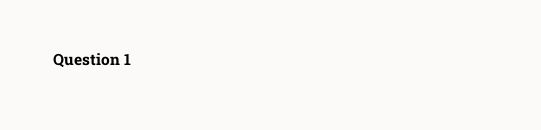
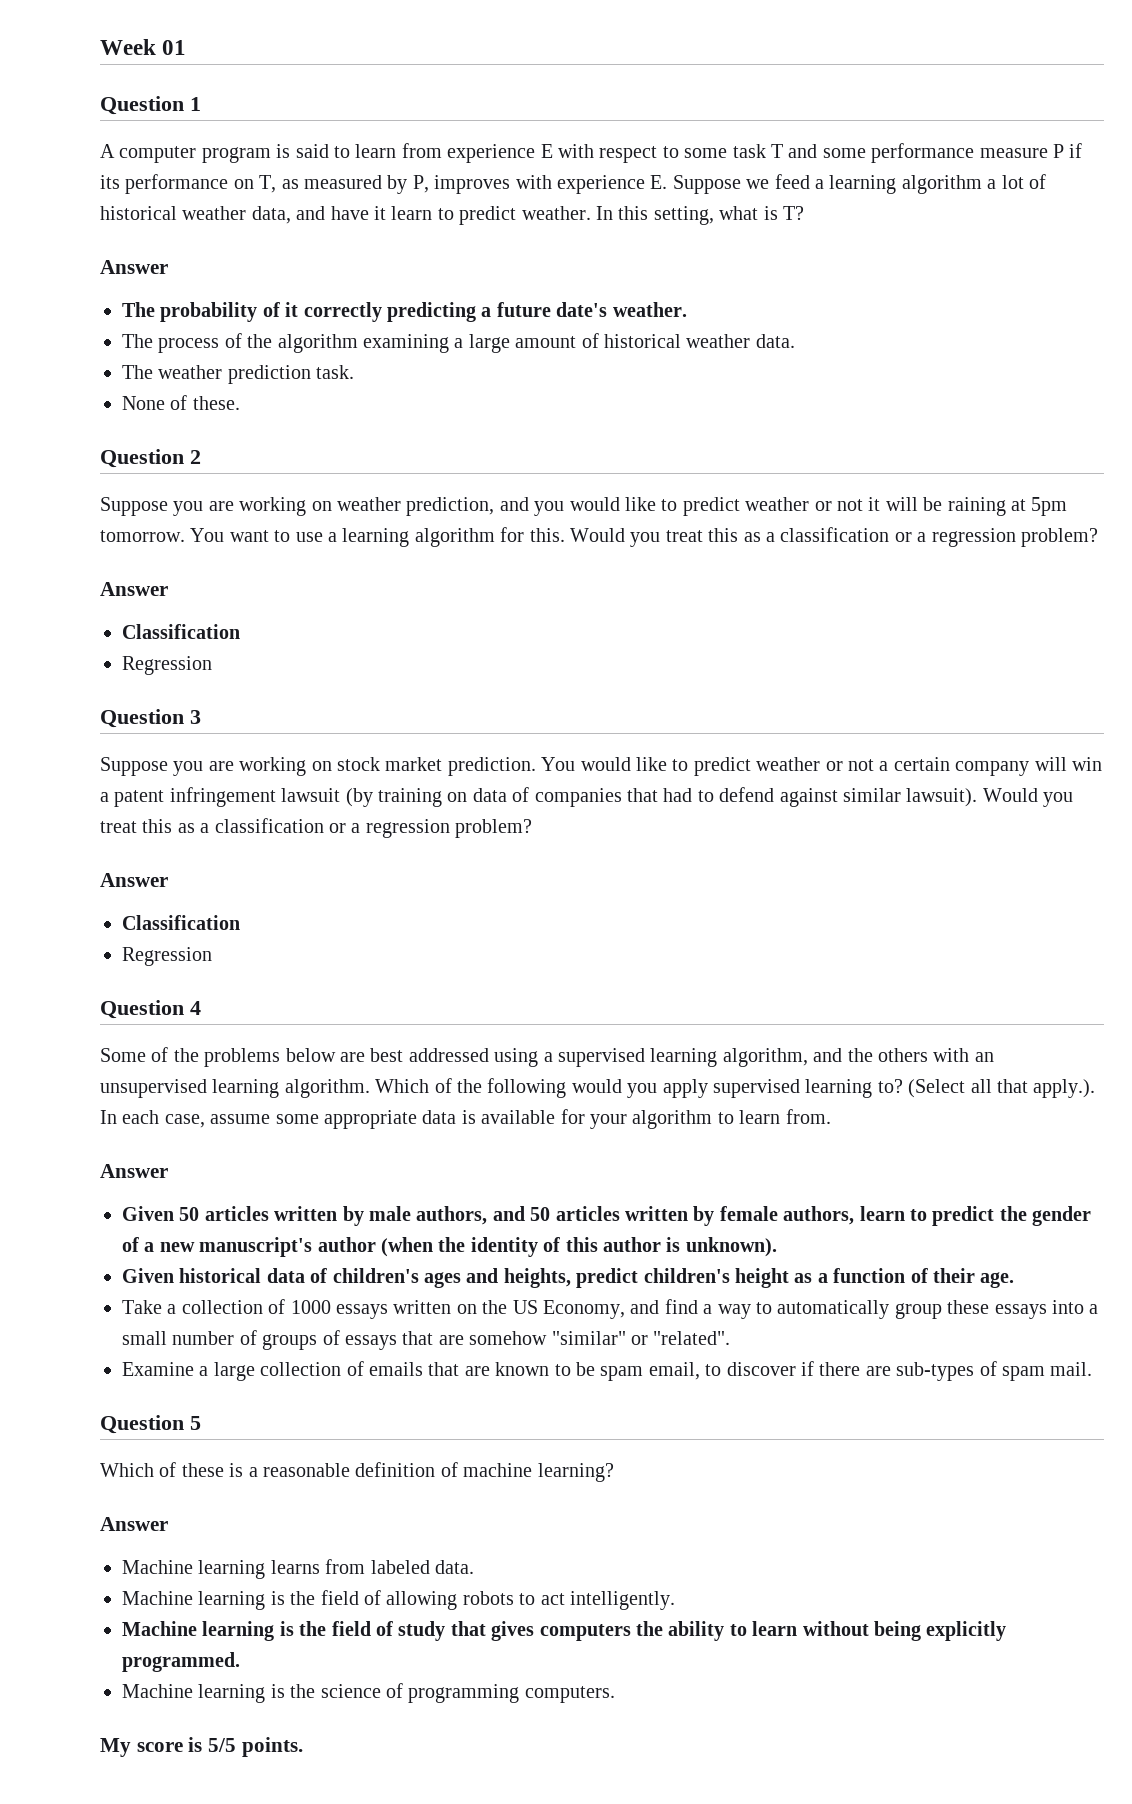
+ Week 01
+ A computer program is said to learn from experience E with respect to some task T and some performance measure P if its performance on T, as measured by P, improves with experience E. Suppose we feed a learning algorithm a lot of historical weather data, and have it learn to predict weather. In this setting, what is T?
+ Answer
+ The probability of it correctly predicting a future date's weather.
+ The process of the algorithm examining a large amount of historical weather data.
+ The weather prediction task.
+ None of these.
+ Question 2
+ Suppose you are working on weather prediction, and you would like to predict weather or not it will be raining at 5pm tomorrow. You want to use a learning algorithm for this. Would you treat this as a classification or a regression problem?
+ Answer
+ Classification
+ Regression
+ Question 3
+ Suppose you are working on stock market prediction. You would like to predict weather or not a certain company will win a patent infringement lawsuit (by training on data of companies that had to defend against similar lawsuit). Would you treat this as a classification or a regression problem?
+ Answer
+ Classification
+ Regression
+ Question 4
+ Some of the problems below are best addressed using a supervised learning algorithm, and the others with an unsupervised learning algorithm. Which of the following would you apply supervised learning to? (Select all that apply.). In each case, assume some appropriate data is available for your algorithm to learn from.
+ Answer
+ Given 50 articles written by male authors, and 50 articles written by female authors, learn to predict the gender of a new manuscript's author (when the identity of this author is unknown).
+ Given historical data of children's ages and heights, predict children's height as a function of their age.
+ Take a collection of 1000 essays written on the US Economy, and find a way to automatically group these essays into a small number of groups of essays that are somehow "similar" or "related".
+ Examine a large collection of emails that are known to be spam email, to discover if there are sub-types of spam mail.
+ Question 5
+ Which of these is a reasonable definition of machine learning?
+ Answer
+ Machine learning learns from labeled data.
+ Machine learning is the field of allowing robots to act intelligently.
+ Machine learning is the field of study that gives computers the ability to learn without being explicitly programmed.
+ Machine learning is the science of programming computers.
+ My score is 5/5 points.

